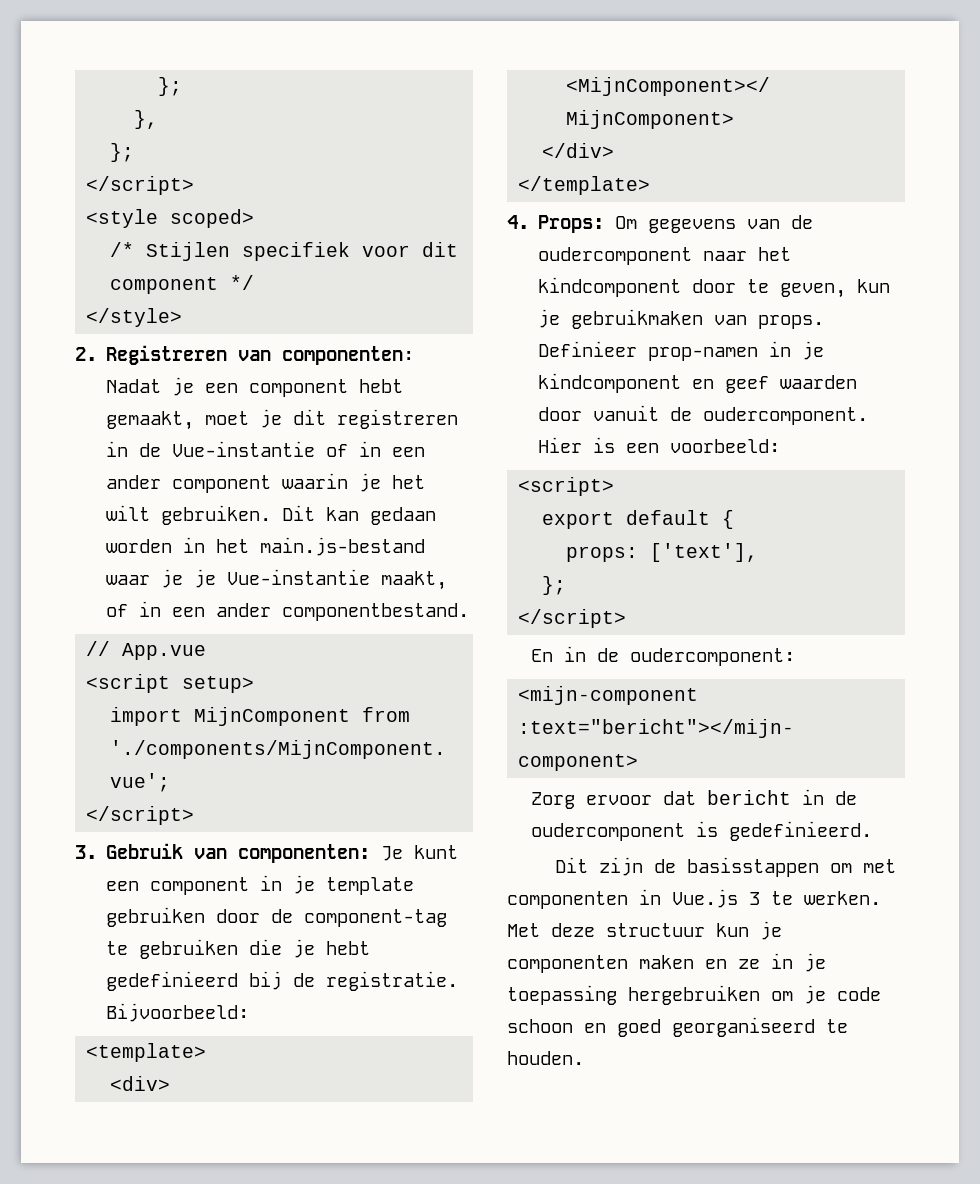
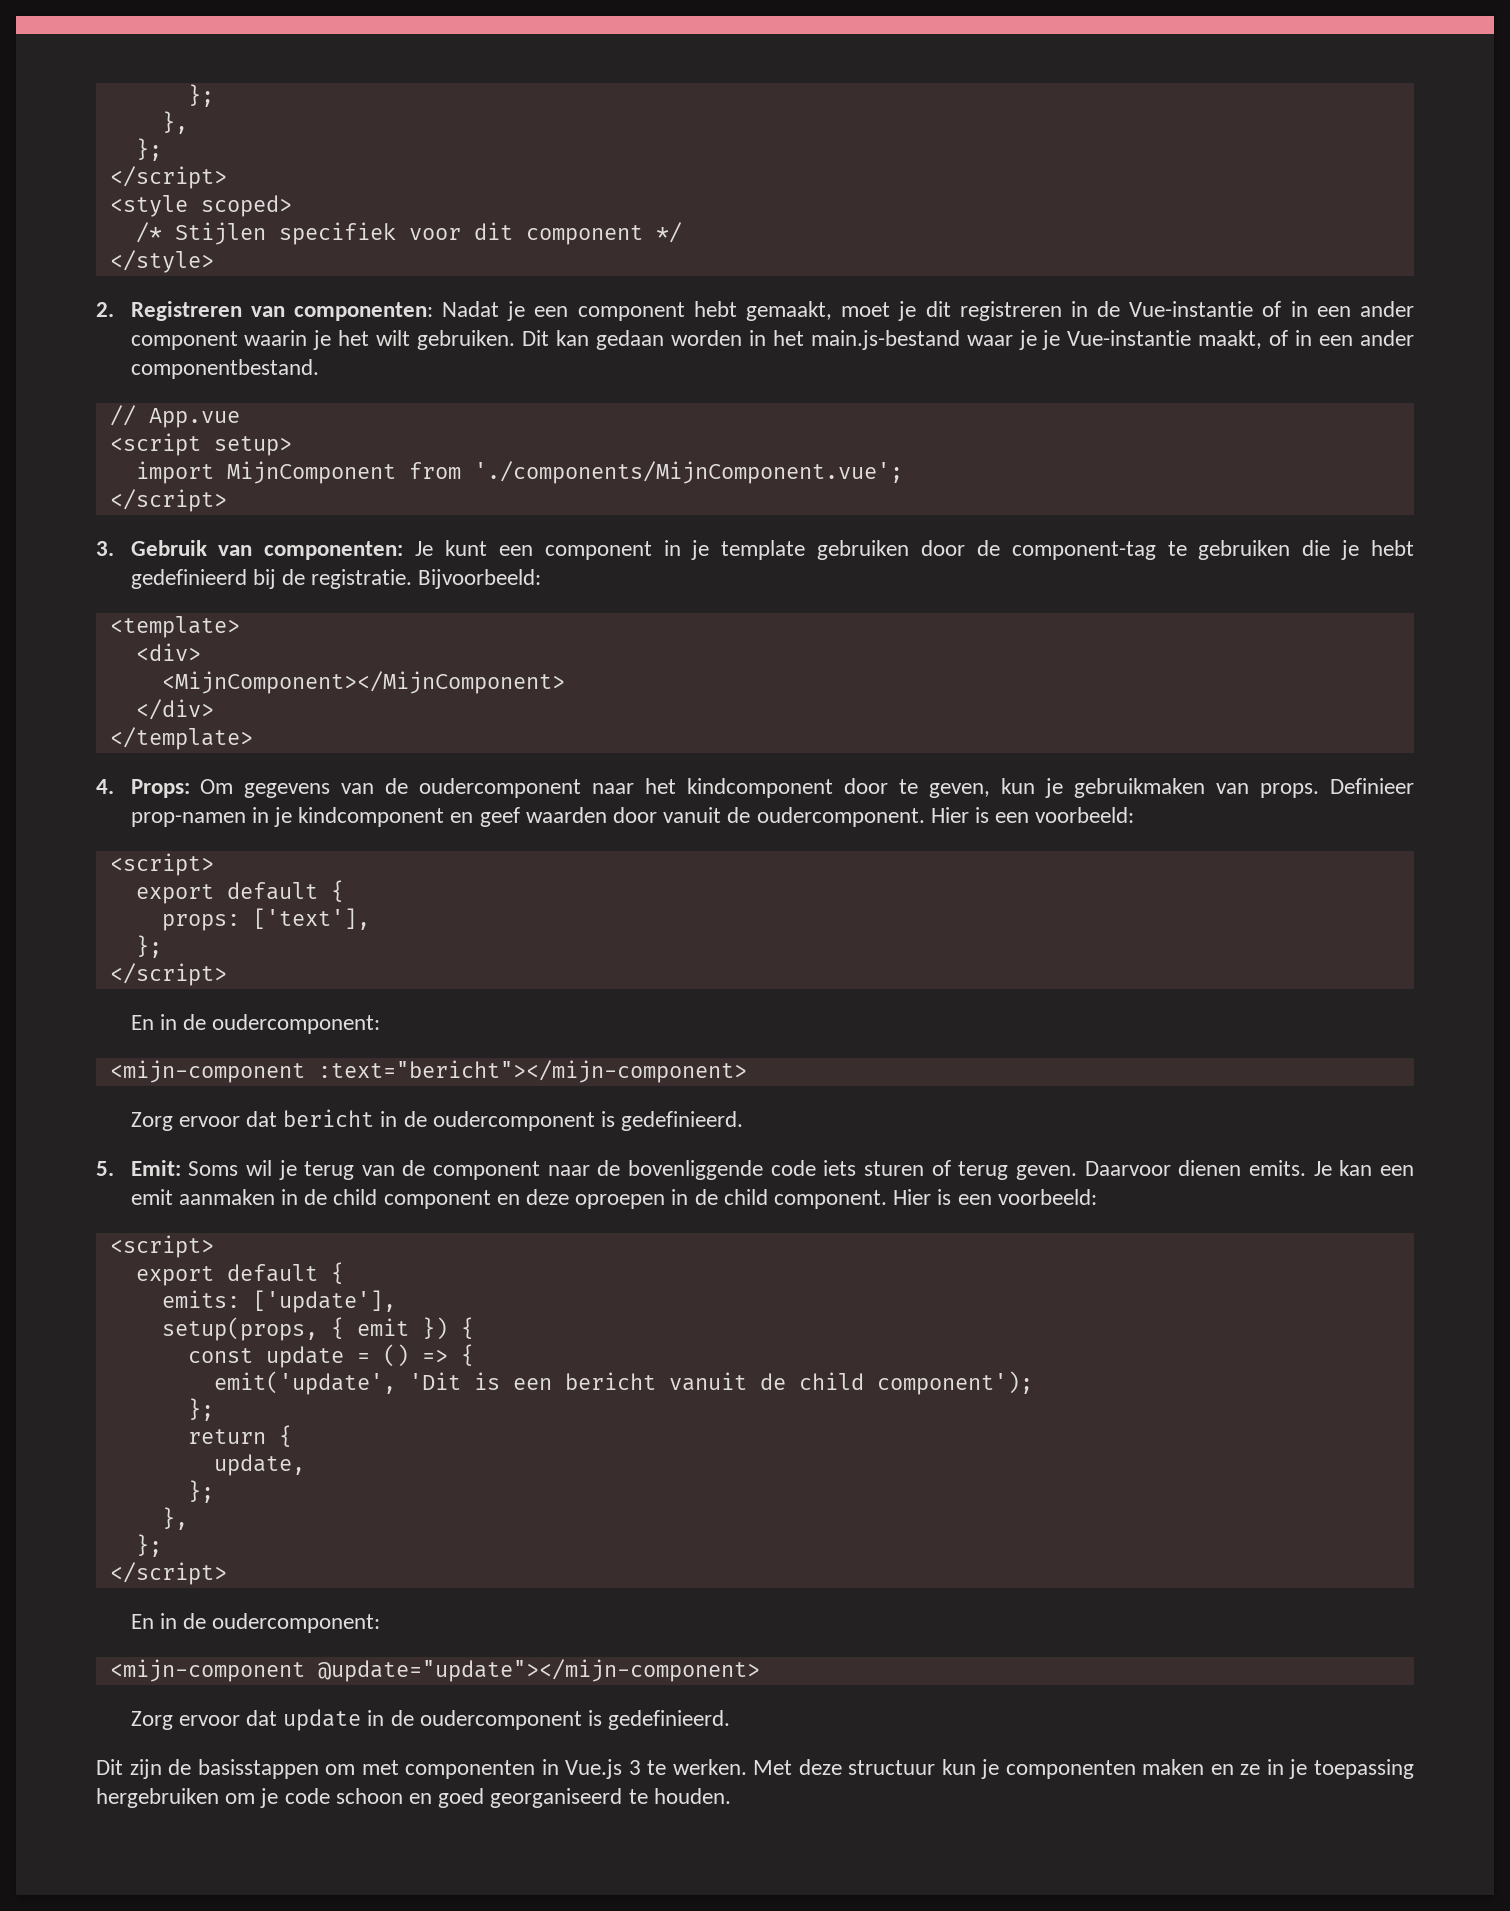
+ 5. Emit: Soms wil je terug van de component naar de bovenliggende code iets sturen of terug geven. Daarvoor dienen emits. Je kan een emit aanmaken in de child component en deze oproepen in de child component. Hier is een voorbeeld:
+ <script>
+ export default {
+ emits: ['update'],
+ setup(props, { emit }) {
+ const update = () => {
+ emit('update', 'Dit is een bericht vanuit de child component');
+ };
+ return {
+ update,
+ };
+ },
+ };
+ </script>
+ En in de oudercomponent:
+ <mijn-component @update="update"></mijn-component>
+ Zorg ervoor dat update in de oudercomponent is gedefinieerd.

